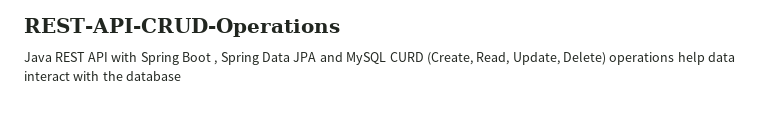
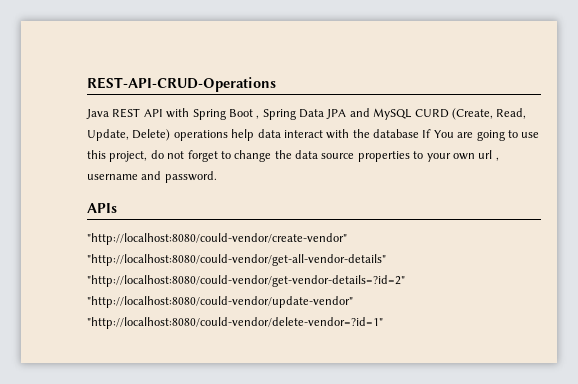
- Java REST API with Spring Boot , Spring Data JPA and MySQL CURD (Create, Read, Update, Delete) operations help data interact with the database
+ Java REST API with Spring Boot , Spring Data JPA and MySQL CURD (Create, Read, Update, Delete) operations help data interact with the database If You are going to use this project, do not forget to change the data source properties to your own url , username and password.
+ APIs
+ "http://localhost:8080/could-vendor/create-vendor" "http://localhost:8080/could-vendor/get-all-vendor-details" "http://localhost:8080/could-vendor/get-vendor-details=?id=2" "http://localhost:8080/could-vendor/update-vendor" "http://localhost:8080/could-vendor/delete-vendor=?id=1"

